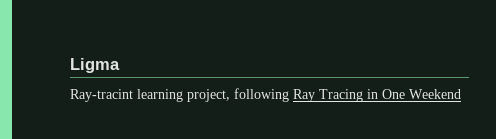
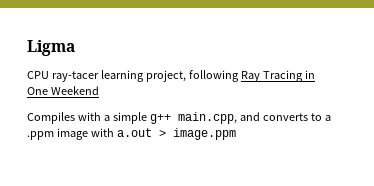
- Ray-tracint learning project, following Ray Tracing in One Weekend
+ CPU ray-tacer learning project, following Ray Tracing in One Weekend
+ Compiles with a simple g++ main.cpp, and converts to a .ppm image with a.out > image.ppm

